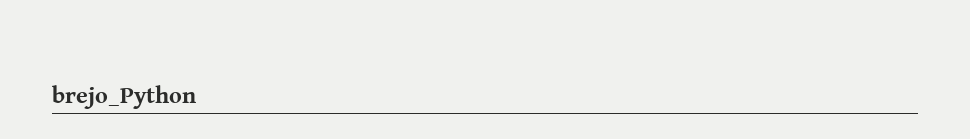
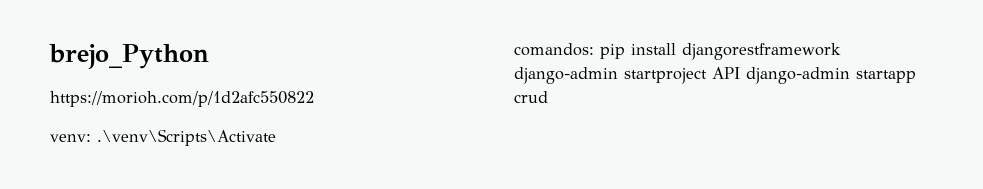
+ https://morioh.com/p/1d2afc550822
+ venv: .\venv\Scripts\Activate
+ comandos: pip install djangorestframework django-admin startproject API django-admin startapp crud

